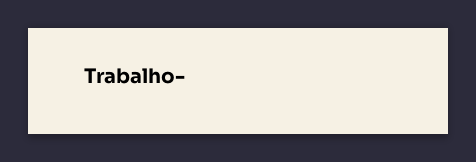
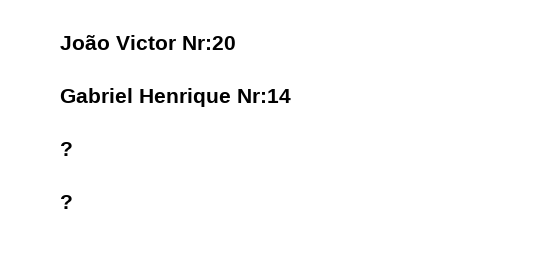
- Trabalho-
+ João Victor Nr:20
+ Gabriel Henrique Nr:14
+ ?
+ ?

